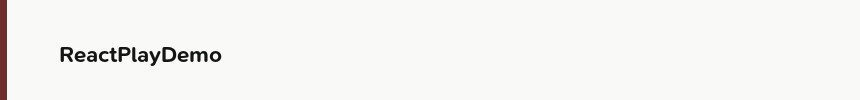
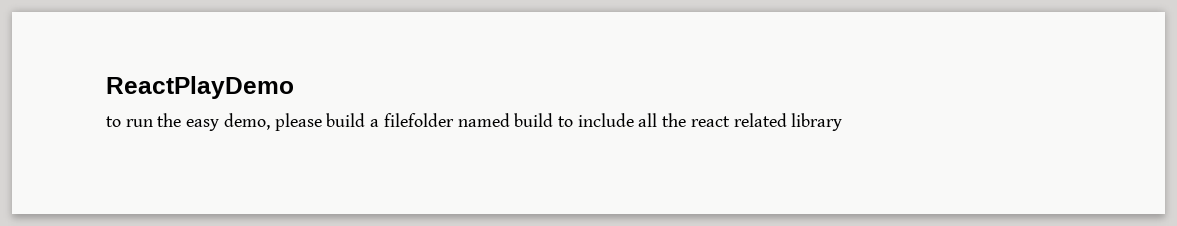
+ to run the easy demo, please build a filefolder named build to include all the react related library

